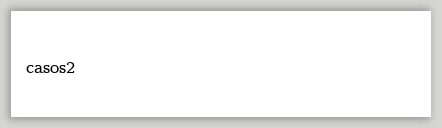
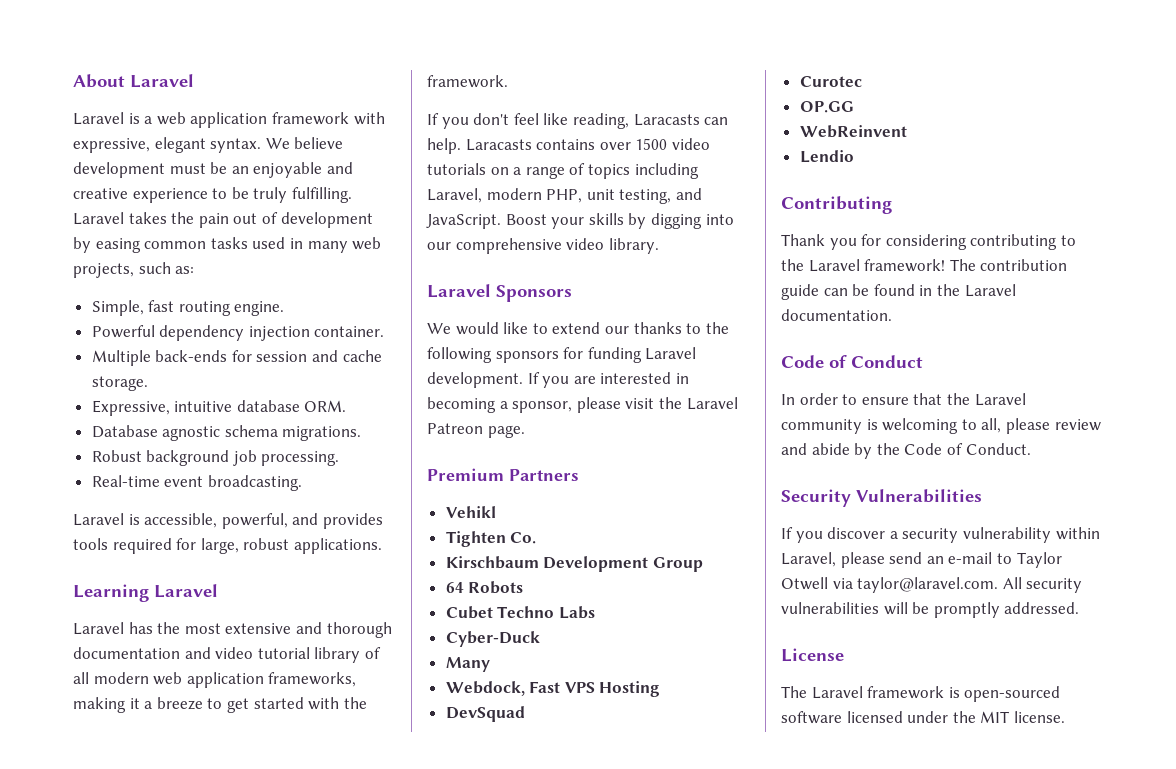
- casos2
+ About Laravel
+ Laravel is a web application framework with expressive, elegant syntax. We believe development must be an enjoyable and creative experience to be truly fulfilling. Laravel takes the pain out of development by easing common tasks used in many web projects, such as:
+ Simple, fast routing engine.
+ Powerful dependency injection container.
+ Multiple back-ends for session and cache storage.
+ Expressive, intuitive database ORM.
+ Database agnostic schema migrations.
+ Robust background job processing.
+ Real-time event broadcasting.
+ Laravel is accessible, powerful, and provides tools required for large, robust applications.
+ Learning Laravel
+ Laravel has the most extensive and thorough documentation and video tutorial library of all modern web application frameworks, making it a breeze to get started with the framework.
+ If you don't feel like reading, Laracasts can help. Laracasts contains over 1500 video tutorials on a range of topics including Laravel, modern PHP, unit testing, and JavaScript. Boost your skills by digging into our comprehensive video library.
+ Laravel Sponsors
+ We would like to extend our thanks to the following sponsors for funding Laravel development. If you are interested in becoming a sponsor, please visit the Laravel Patreon page.
+ Premium Partners
+ Vehikl
+ Tighten Co.
+ Kirschbaum Development Group
+ 64 Robots
+ Cubet Techno Labs
+ Cyber-Duck
+ Many
+ Webdock, Fast VPS Hosting
+ DevSquad
+ Curotec
+ OP.GG
+ WebReinvent
+ Lendio
+ Contributing
+ Thank you for considering contributing to the Laravel framework! The contribution guide can be found in the Laravel documentation.
+ Code of Conduct
+ In order to ensure that the Laravel community is welcoming to all, please review and abide by the Code of Conduct.
+ Security Vulnerabilities
+ If you discover a security vulnerability within Laravel, please send an e-mail to Taylor Otwell via taylor@laravel.com. All security vulnerabilities will be promptly addressed.
+ License
+ The Laravel framework is open-sourced software licensed under the MIT license.

